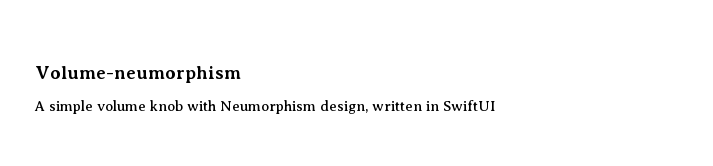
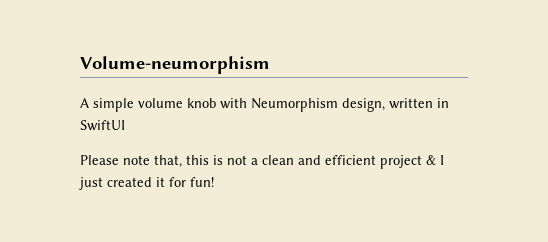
+ Please note that, this is not a clean and efficient project & I just created it for fun!

